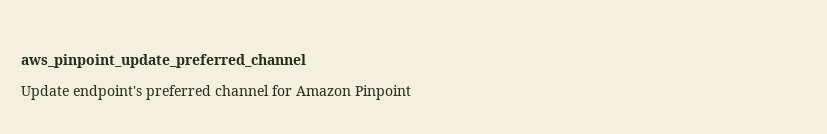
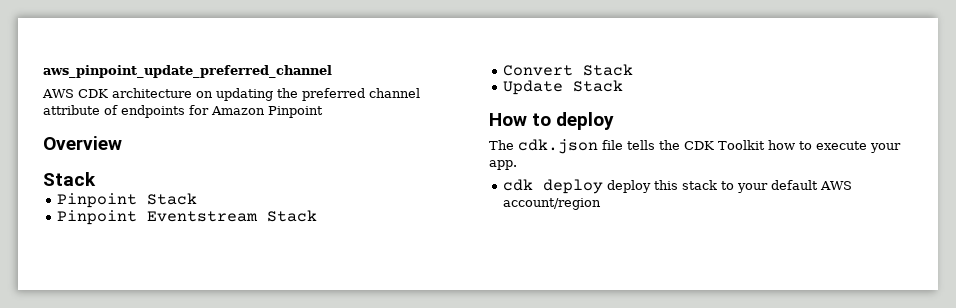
- Update endpoint's preferred channel for Amazon Pinpoint
+ AWS CDK architecture on updating the preferred channel attribute of endpoints for Amazon Pinpoint
+ Overview
+ Stack
+ Pinpoint Stack
+ Pinpoint Eventstream Stack
+ Convert Stack
+ Update Stack
+ How to deploy
+ The cdk.json file tells the CDK Toolkit how to execute your app.
+ cdk deploy deploy this stack to your default AWS account/region

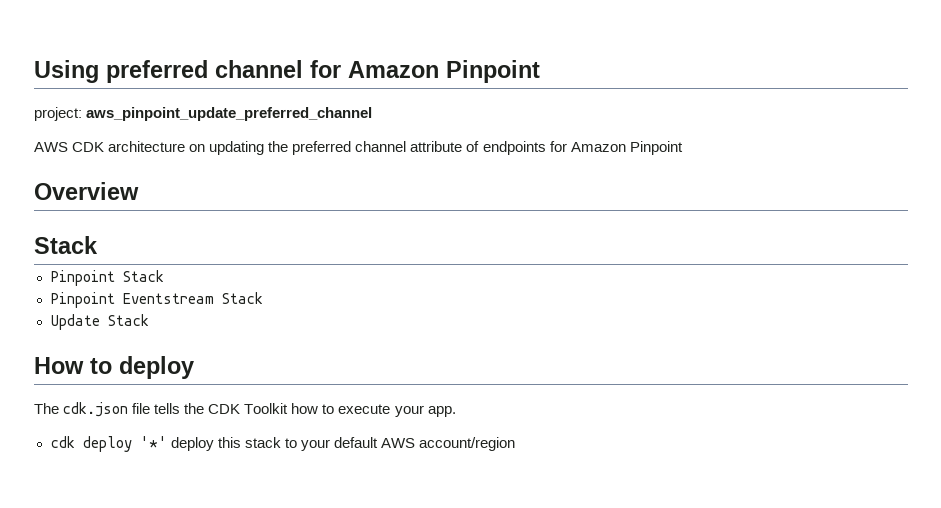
- aws_pinpoint_update_preferred_channel
+ Using preferred channel for Amazon Pinpoint
+ project: aws_pinpoint_update_preferred_channel
- Convert Stack
- cdk deploy deploy this stack to your default AWS account/region
+ cdk deploy '*' deploy this stack to your default AWS account/region

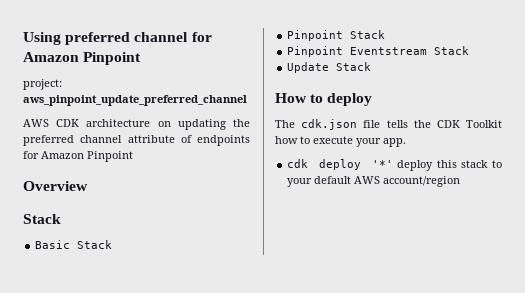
+ Basic Stack

